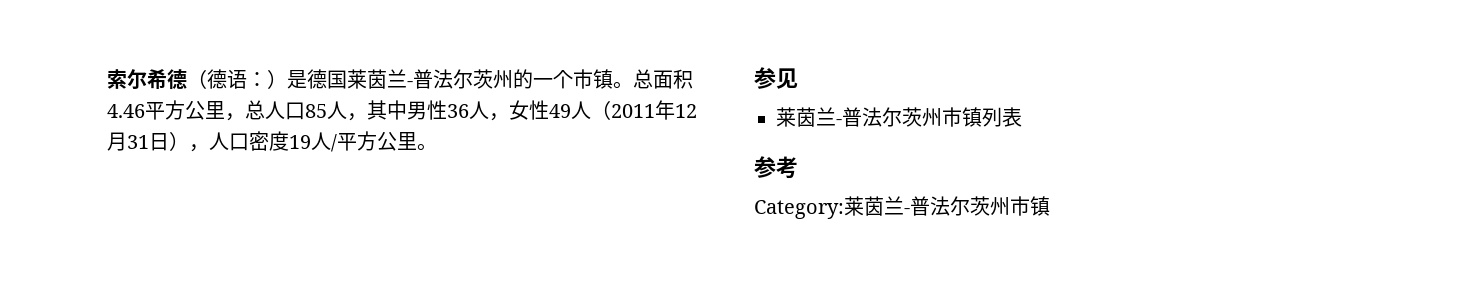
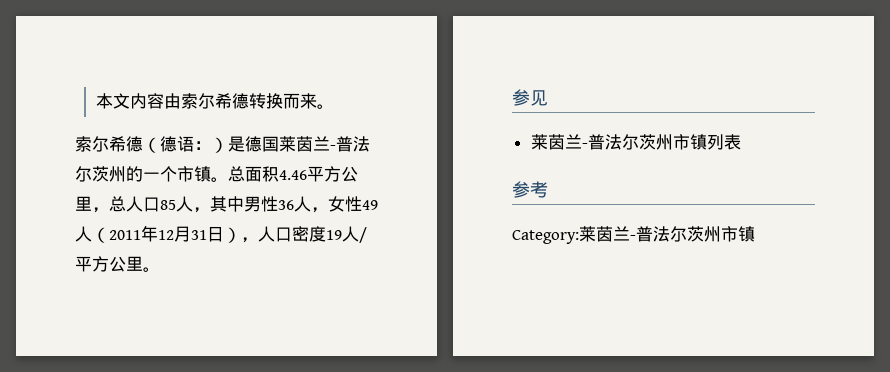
+ 本文内容由索尔希德转换而来。

